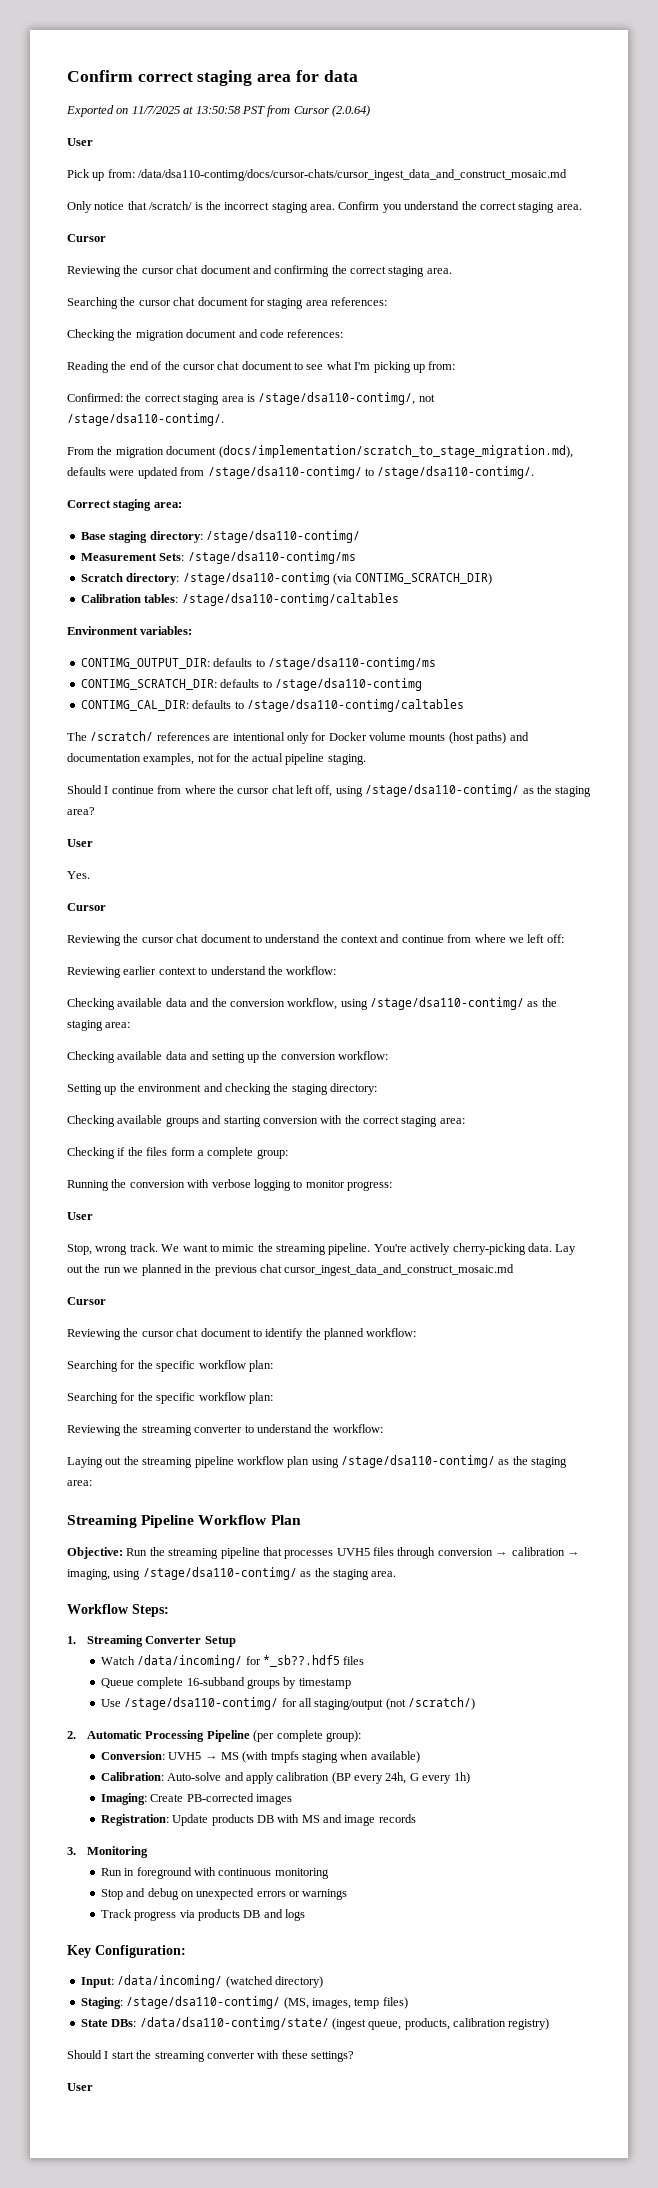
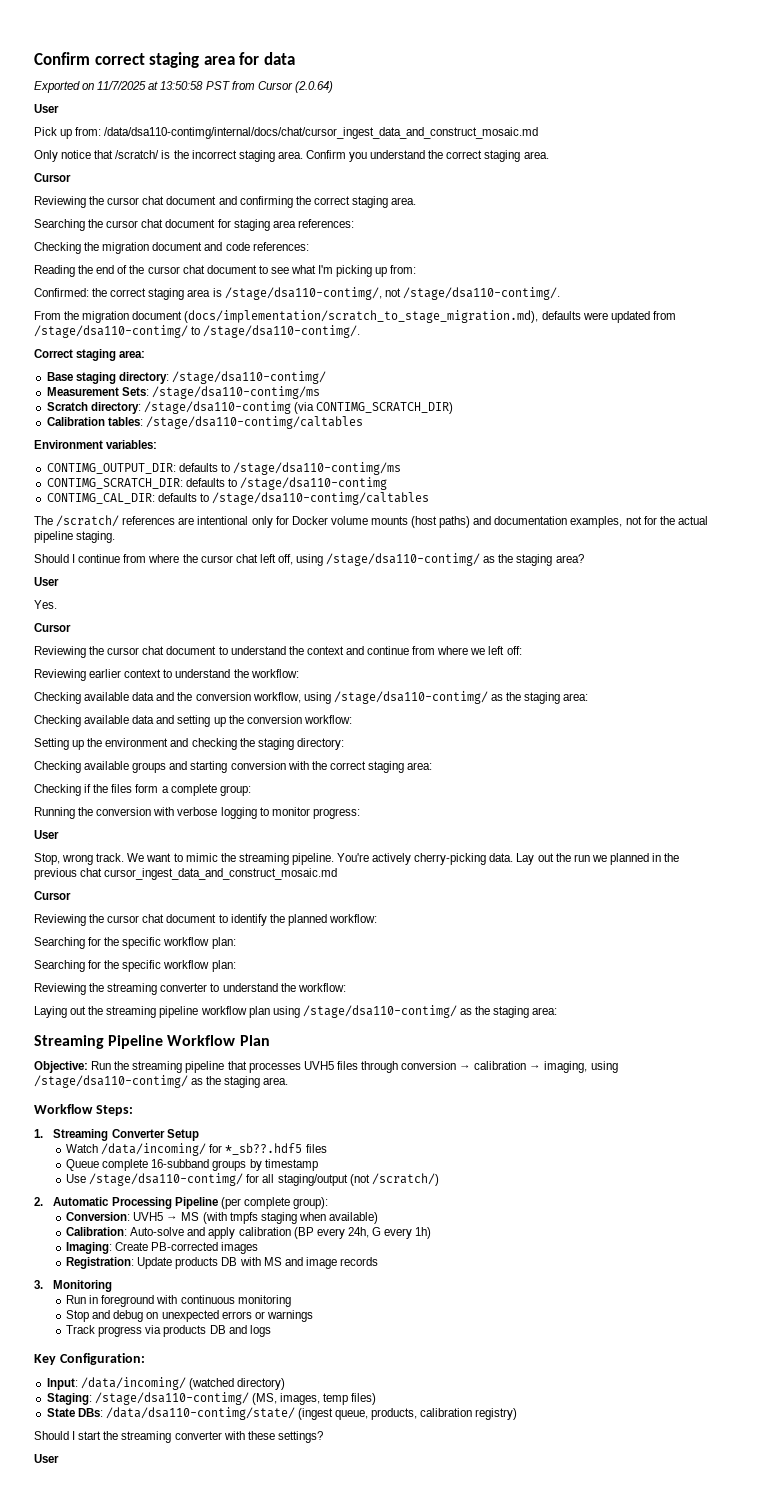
- Pick up from: /data/dsa110-contimg/docs/cursor-chats/cursor_ingest_data_and_construct_mosaic.md
+ Pick up from: /data/dsa110-contimg/internal/docs/chat/cursor_ingest_data_and_construct_mosaic.md

